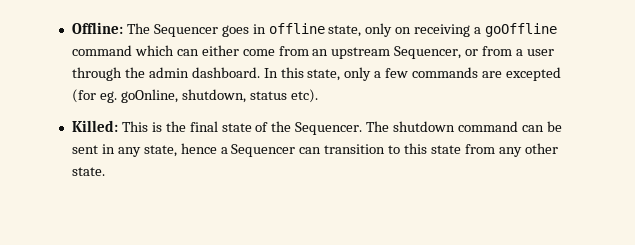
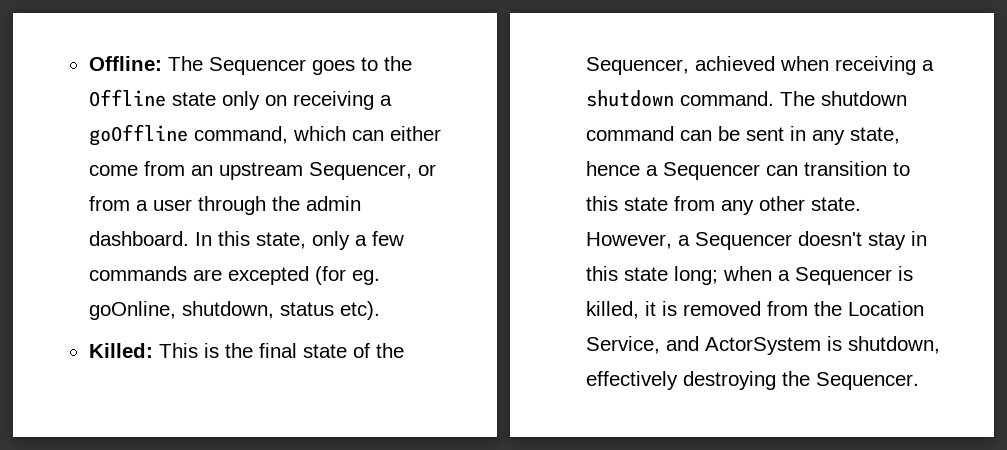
- Offline: The Sequencer goes in offline state, only on receiving a goOffline command which can either come from an upstream Sequencer, or from a user through the admin dashboard.
+ Offline: The Sequencer goes to the Offline state only on receiving a goOffline command, which can either come from an upstream Sequencer, or from a user through the admin dashboard.
- Killed: This is the final state of the Sequencer.
+ Killed: This is the final state of the Sequencer, achieved when receiving a shutdown command.
+ However, a Sequencer doesn't stay in this state long; when a Sequencer is killed, it is removed from the Location Service, and ActorSystem is shutdown, effectively destroying the Sequencer.

